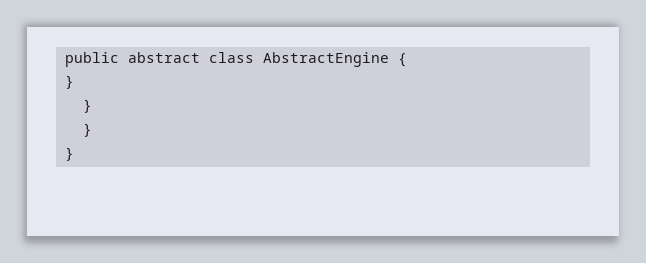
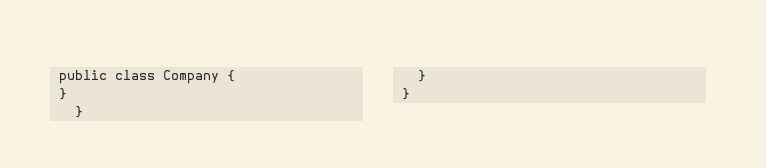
- public abstract class AbstractEngine {
+ public class Company {

